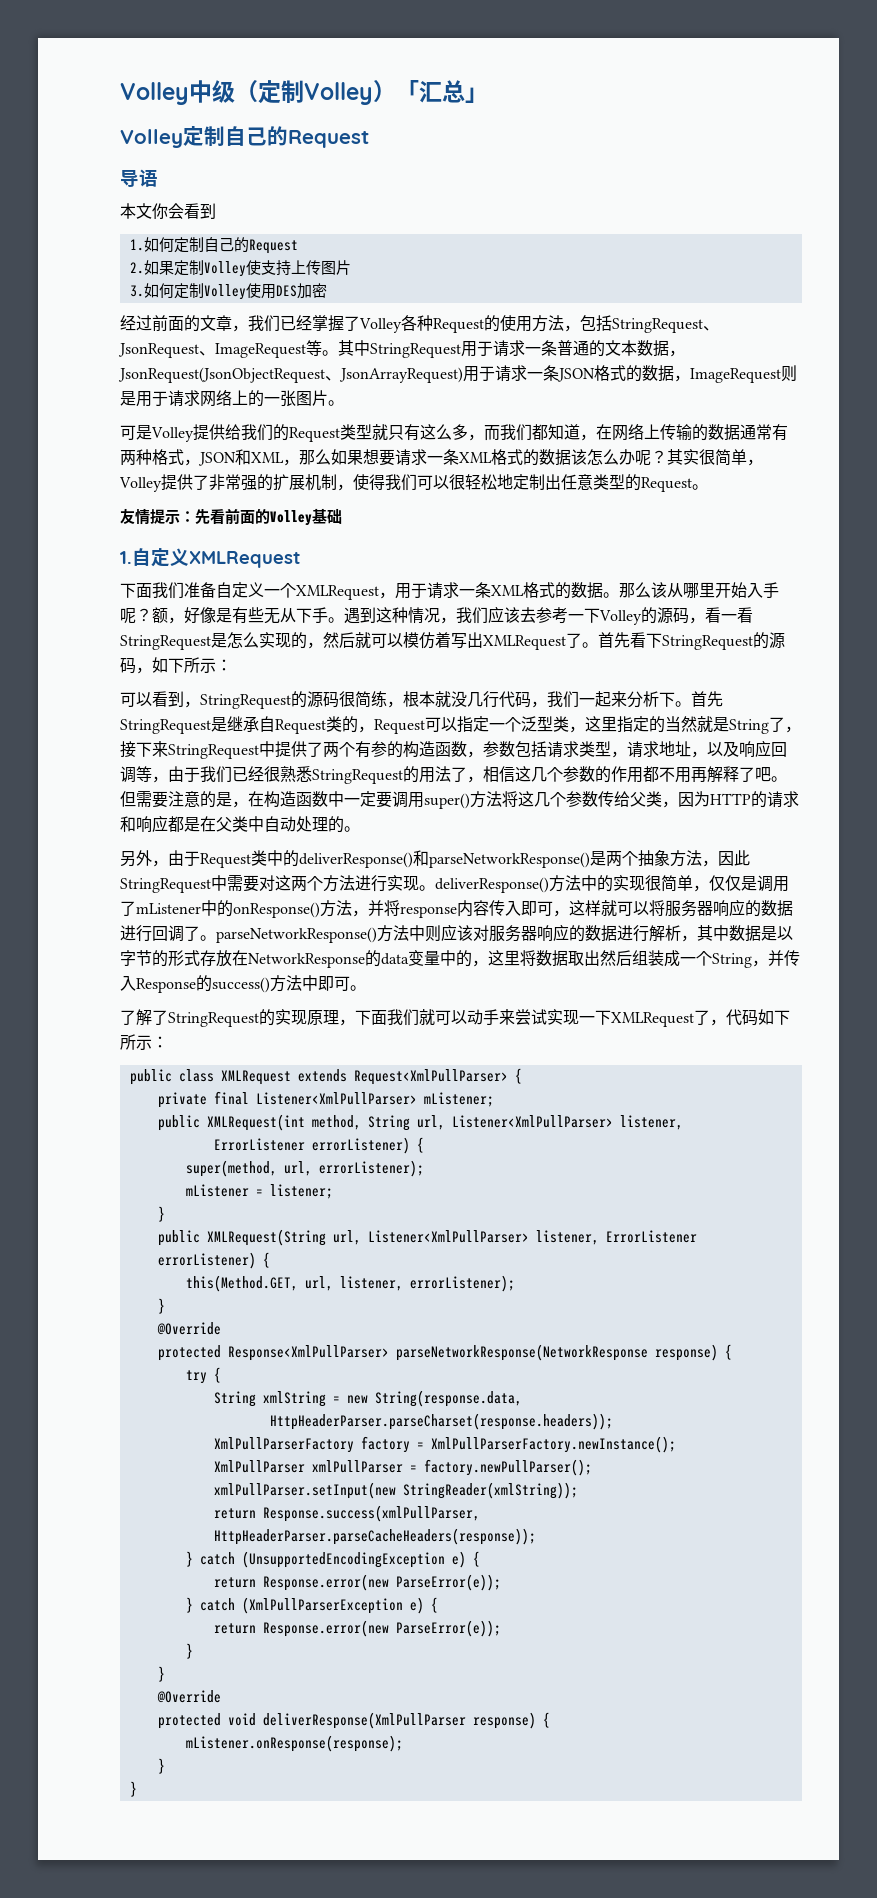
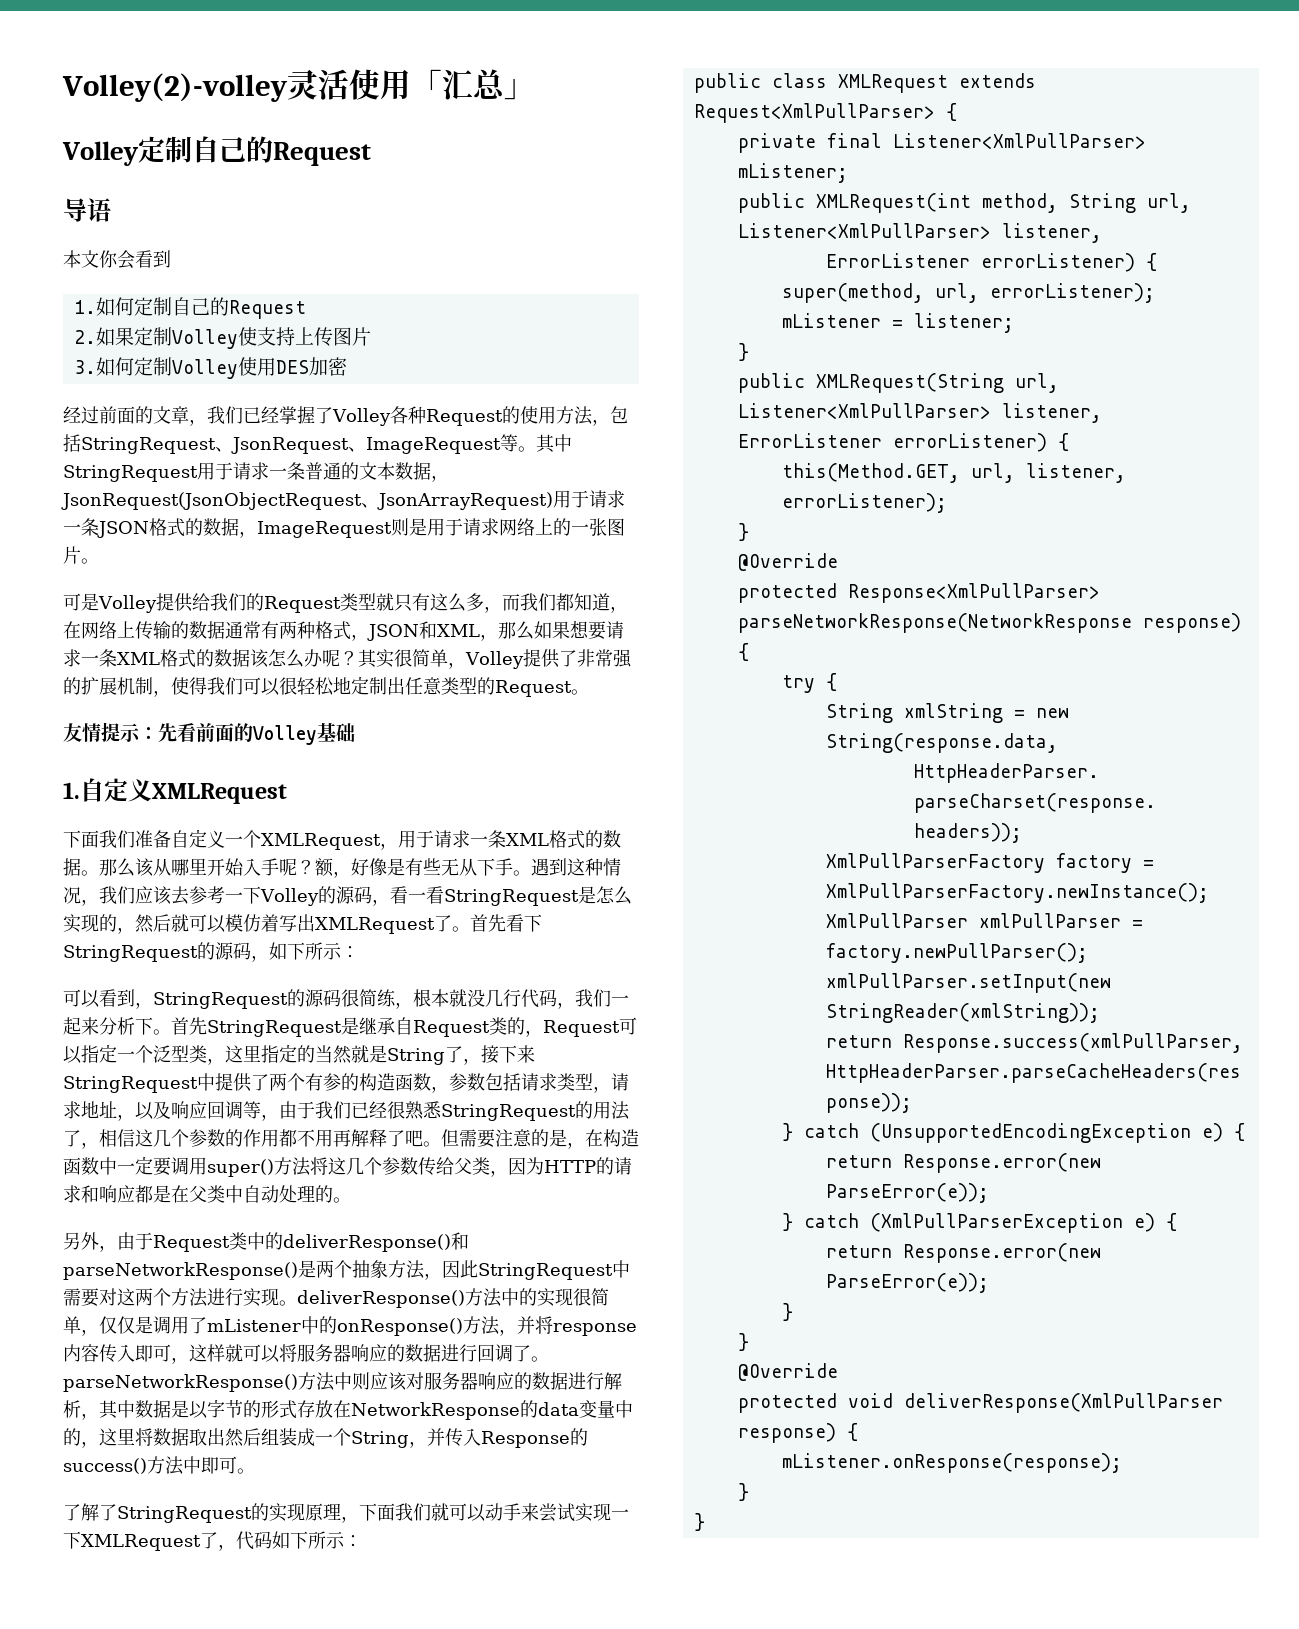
- Volley中级（定制Volley）「汇总」
+ Volley(2)-volley灵活使用「汇总」

